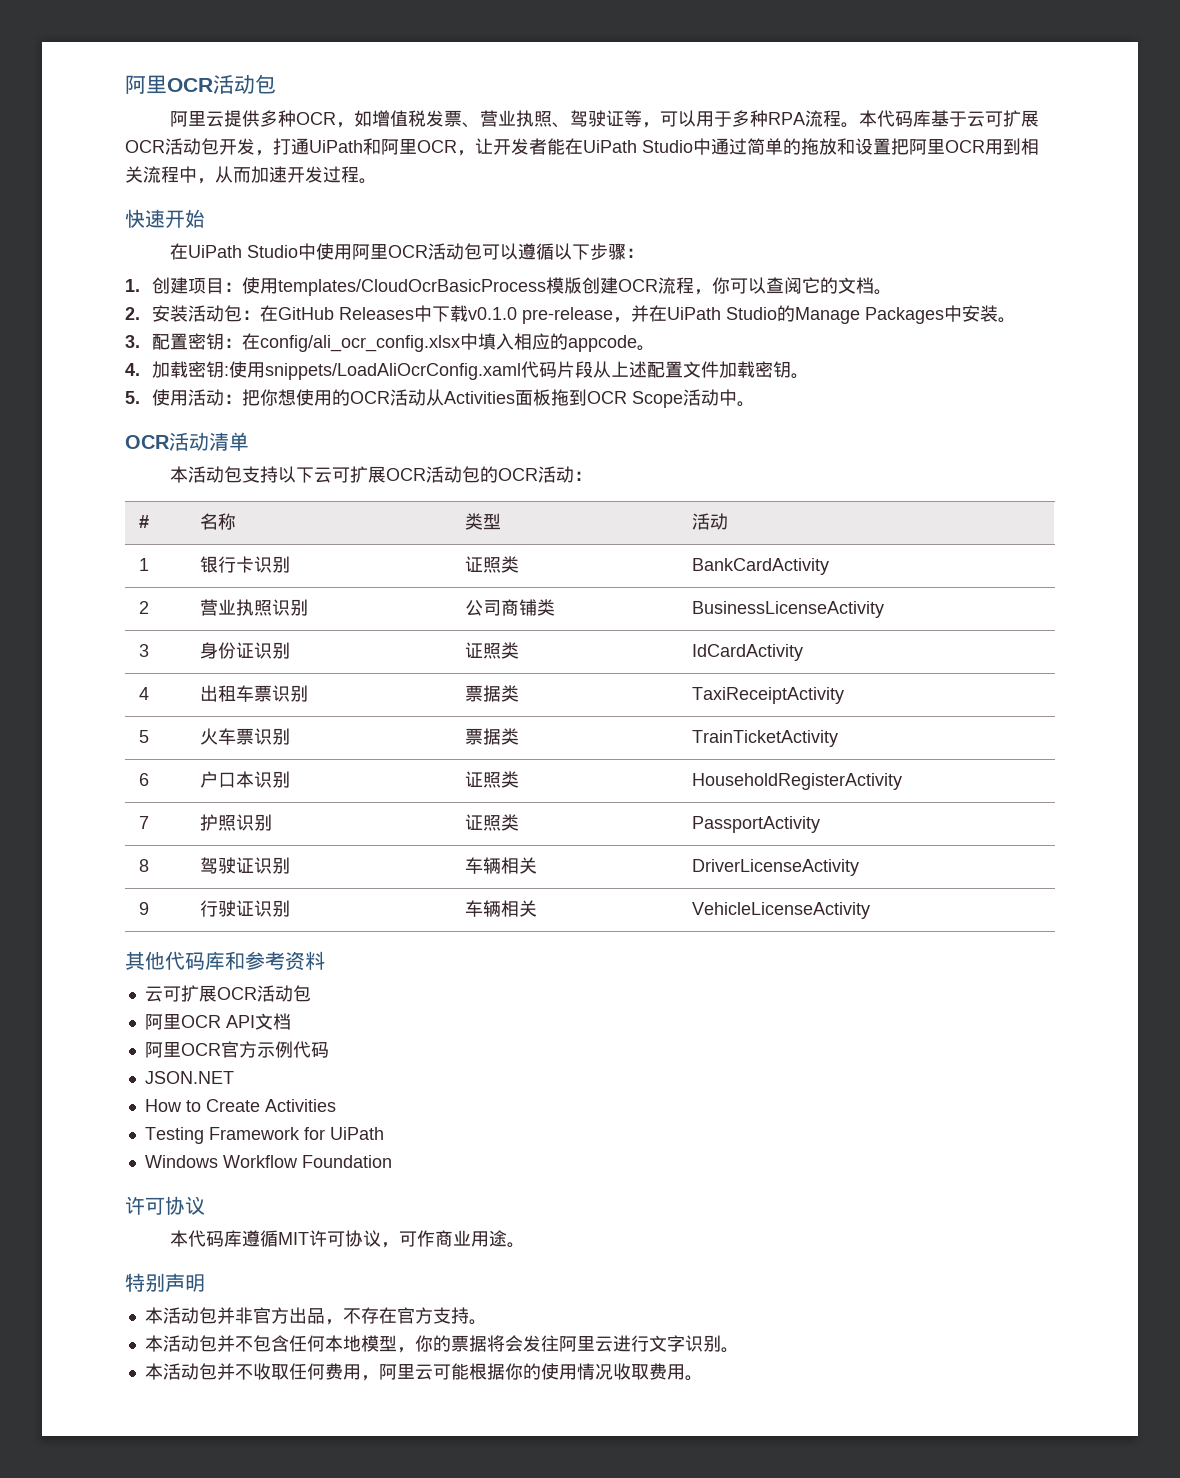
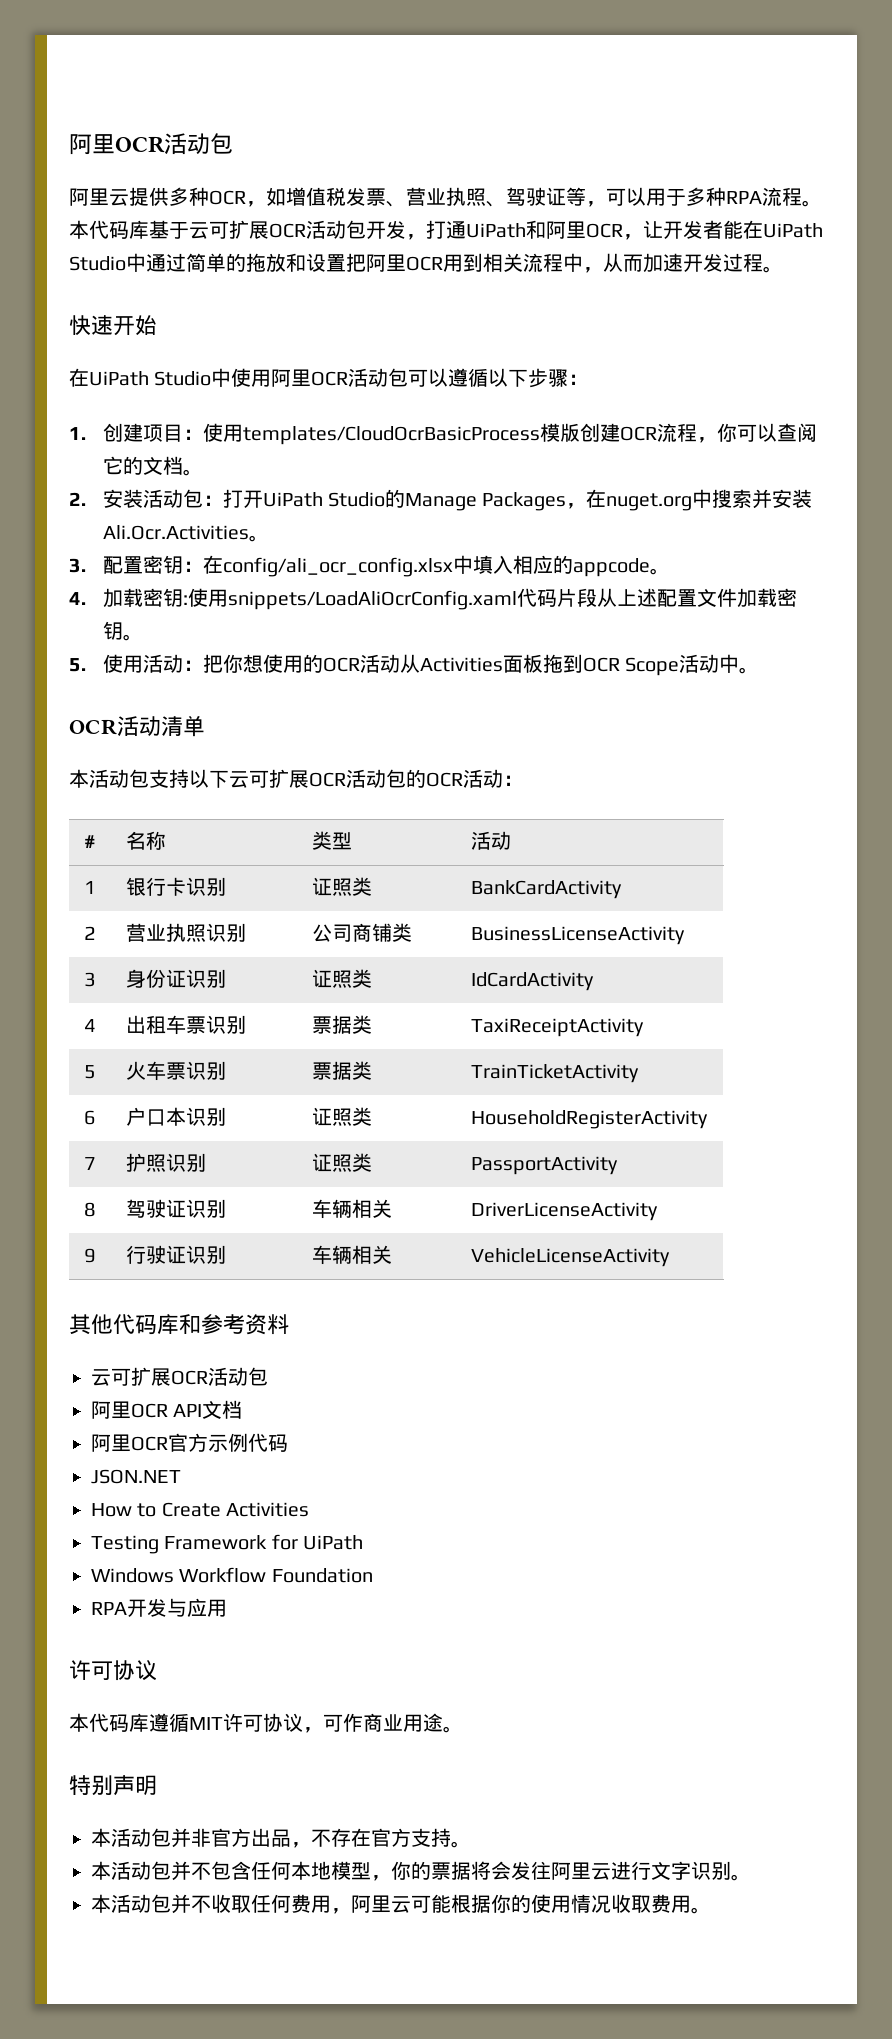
- 2.安装活动包：在GitHub Releases中下载v0.1.0 pre-release，并在UiPath Studio的Manage Packages中安装。
+ 2.安装活动包：打开UiPath Studio的Manage Packages，在nuget.org中搜索并安装Ali.Ocr.Activities。
+ RPA开发与应用

